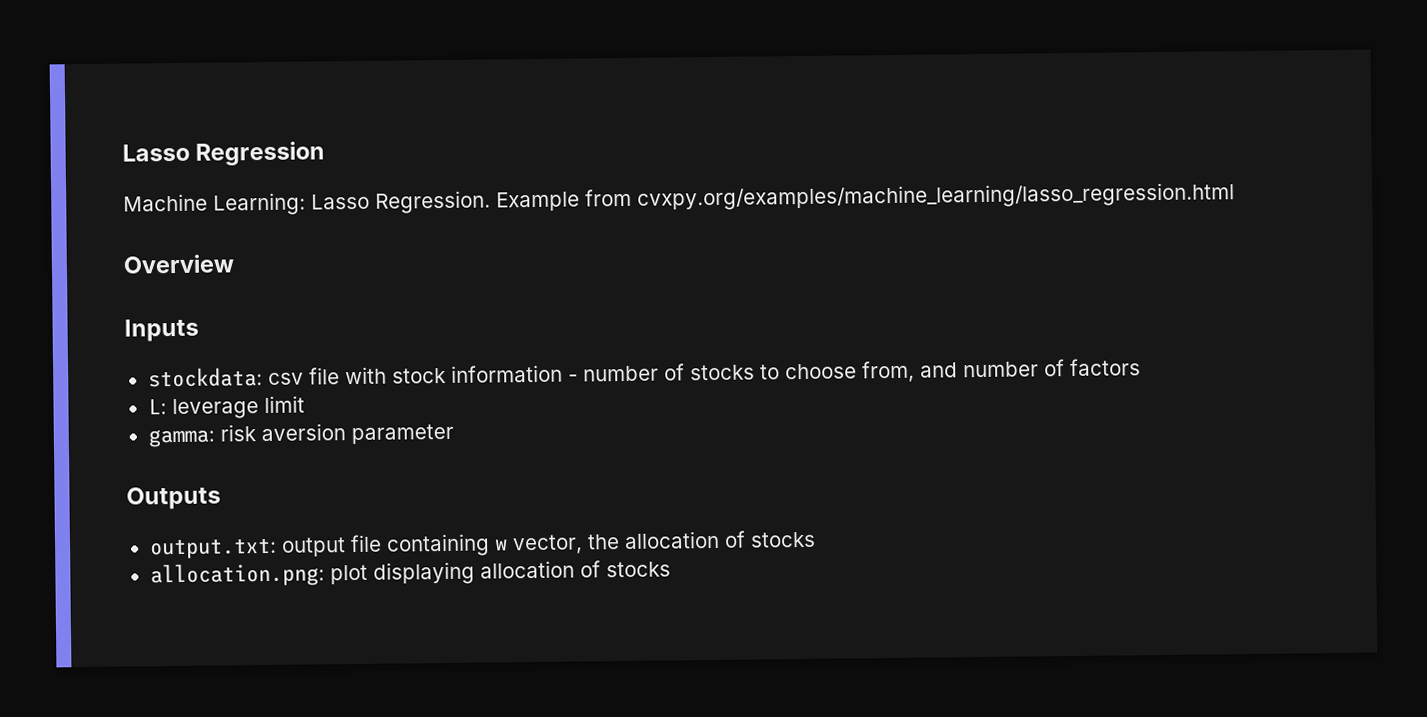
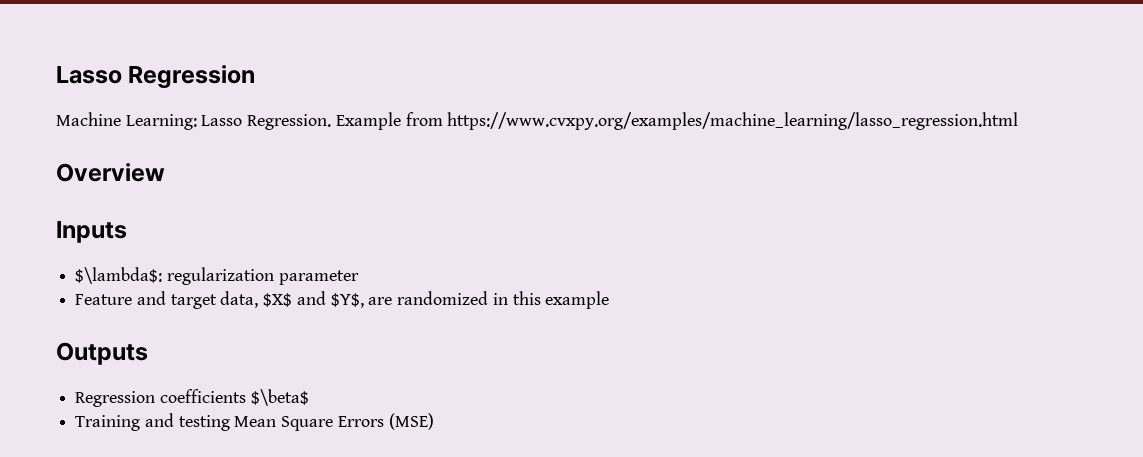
- Example from cvxpy.org/examples/machine_learning/lasso_regression.html
+ Example from https://www.cvxpy.org/examples/machine_learning/lasso_regression.html
- stockdata: csv file with stock information - number of stocks to choose from, and number of factors
- L: leverage limit
- gamma: risk aversion parameter
+ $\lambda$: regularization parameter
+ Feature and target data, $X$ and $Y$, are randomized in this example
  Outputs
- output.txt: output file containing w vector, the allocation of stocks
- allocation.png: plot displaying allocation of stocks
+ Regression coefficients $\beta$
+ Training and testing Mean Square Errors (MSE)

